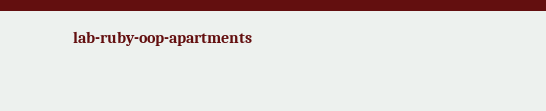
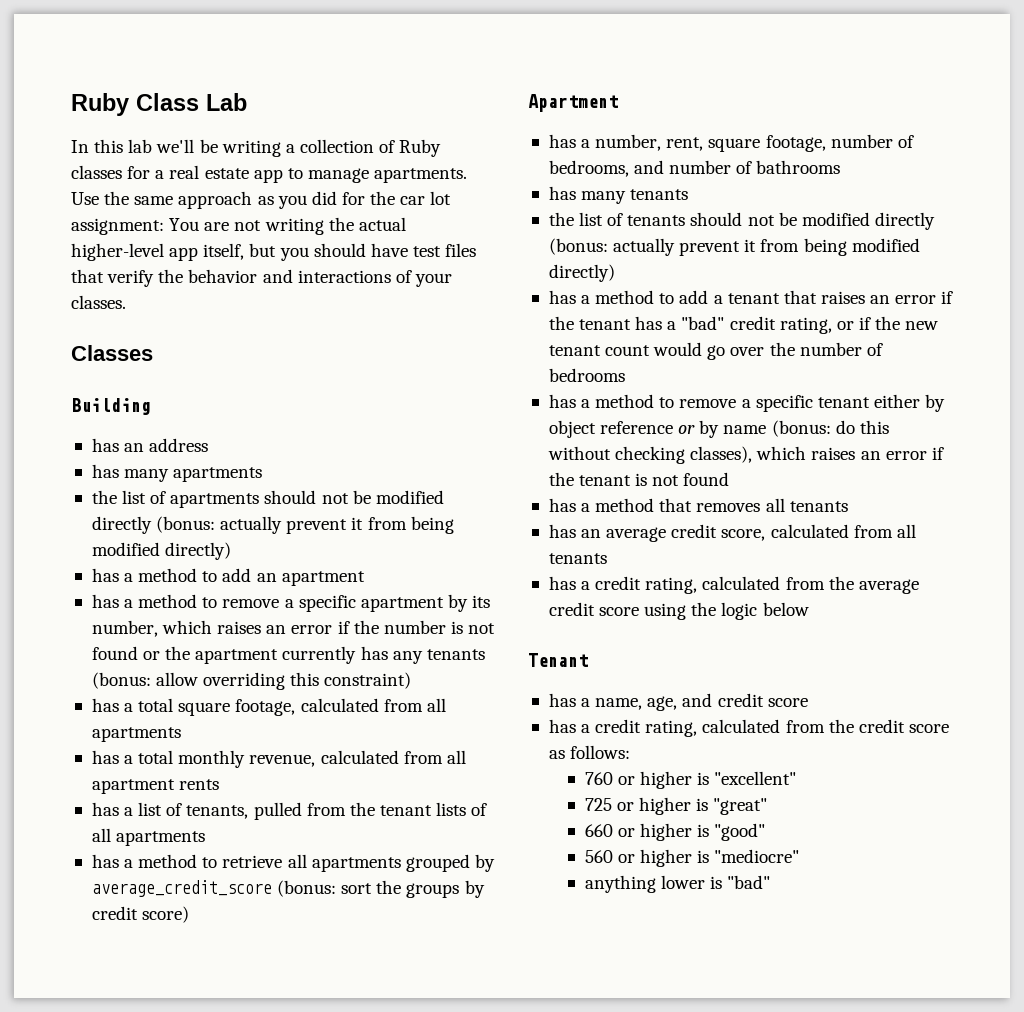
- lab-ruby-oop-apartments
+ Ruby Class Lab
+ In this lab we'll be writing a collection of Ruby classes for a real estate app to manage apartments. Use the same approach as you did for the car lot assignment: You are not writing the actual higher-level app itself, but you should have test files that verify the behavior and interactions of your classes.
+ Classes
+ Building
+ has an address
+ has many apartments
+ the list of apartments should not be modified directly (bonus: actually prevent it from being modified directly)
+ has a method to add an apartment
+ has a method to remove a specific apartment by its number, which raises an error if the number is not found or the apartment currently has any tenants (bonus: allow overriding this constraint)
+ has a total square footage, calculated from all apartments
+ has a total monthly revenue, calculated from all apartment rents
+ has a list of tenants, pulled from the tenant lists of all apartments
+ has a method to retrieve all apartments grouped by average_credit_score (bonus: sort the groups by credit score)
+ Apartment
+ has a number, rent, square footage, number of bedrooms, and number of bathrooms
+ has many tenants
+ the list of tenants should not be modified directly (bonus: actually prevent it from being modified directly)
+ has a method to add a tenant that raises an error if the tenant has a "bad" credit rating, or if the new tenant count would go over the number of bedrooms
+ has a method to remove a specific tenant either by object reference or by name (bonus: do this without checking classes), which raises an error if the tenant is not found
+ has a method that removes all tenants
+ has an average credit score, calculated from all tenants
+ has a credit rating, calculated from the average credit score using the logic below
+ Tenant
+ has a name, age, and credit score
+ has a credit rating, calculated from the credit score as follows:
+ 760 or higher is "excellent"
+ 725 or higher is "great"
+ 660 or higher is "good"
+ 560 or higher is "mediocre"
+ anything lower is "bad"

